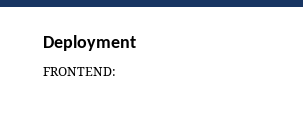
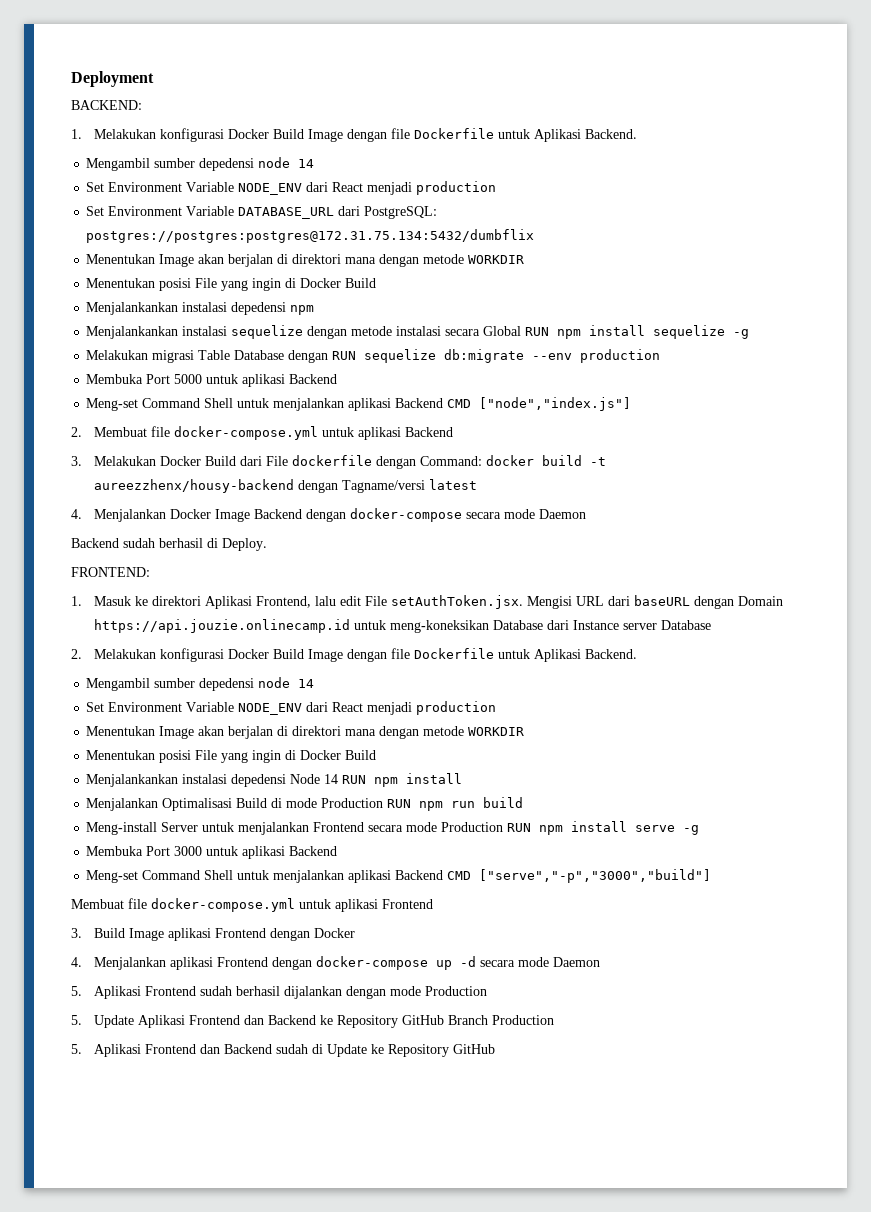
+ BACKEND:
+ 1. Melakukan konfigurasi Docker Build Image dengan file Dockerfile untuk Aplikasi Backend.
+ Mengambil sumber depedensi node 14
+ Set Environment Variable NODE_ENV dari React menjadi production
+ Set Environment Variable DATABASE_URL dari PostgreSQL: postgres://postgres:postgres@172.31.75.134:5432/dumbflix
+ Menentukan Image akan berjalan di direktori mana dengan metode WORKDIR
+ Menentukan posisi File yang ingin di Docker Build
+ Menjalankankan instalasi depedensi npm
+ Menjalankankan instalasi sequelize dengan metode instalasi secara Global RUN npm install sequelize -g
+ Melakukan migrasi Table Database dengan RUN sequelize db:migrate --env production
+ Membuka Port 5000 untuk aplikasi Backend
+ Meng-set Command Shell untuk menjalankan aplikasi Backend CMD ["node","index.js"]
+ 2. Membuat file docker-compose.yml untuk aplikasi Backend
+ 3. Melakukan Docker Build dari File dockerfile dengan Command: docker build -t aureezzhenx/housy-backend dengan Tagname/versi latest
+ 4. Menjalankan Docker Image Backend dengan docker-compose secara mode Daemon
+ Backend sudah berhasil di Deploy.
  FRONTEND:
+ 1. Masuk ke direktori Aplikasi Frontend, lalu edit File setAuthToken.jsx. Mengisi URL dari baseURL dengan Domain https://api.jouzie.onlinecamp.id untuk meng-koneksikan Database dari Instance server Database
+ 2. Melakukan konfigurasi Docker Build Image dengan file Dockerfile untuk Aplikasi Backend.
+ Mengambil sumber depedensi node 14
+ Set Environment Variable NODE_ENV dari React menjadi production
+ Menentukan Image akan berjalan di direktori mana dengan metode WORKDIR
+ Menentukan posisi File yang ingin di Docker Build
+ Menjalankankan instalasi depedensi Node 14 RUN npm install
+ Menjalankan Optimalisasi Build di mode Production RUN npm run build
+ Meng-install Server untuk menjalankan Frontend secara mode Production RUN npm install serve -g
+ Membuka Port 3000 untuk aplikasi Backend
+ Meng-set Command Shell untuk menjalankan aplikasi Backend CMD ["serve","-p","3000","build"]
+ Membuat file docker-compose.yml untuk aplikasi Frontend
+ 3. Build Image aplikasi Frontend dengan Docker
+ 4. Menjalankan aplikasi Frontend dengan docker-compose up -d secara mode Daemon
+ 5. Aplikasi Frontend sudah berhasil dijalankan dengan mode Production
+ 5. Update Aplikasi Frontend dan Backend ke Repository GitHub Branch Production
+ 5. Aplikasi Frontend dan Backend sudah di Update ke Repository GitHub

